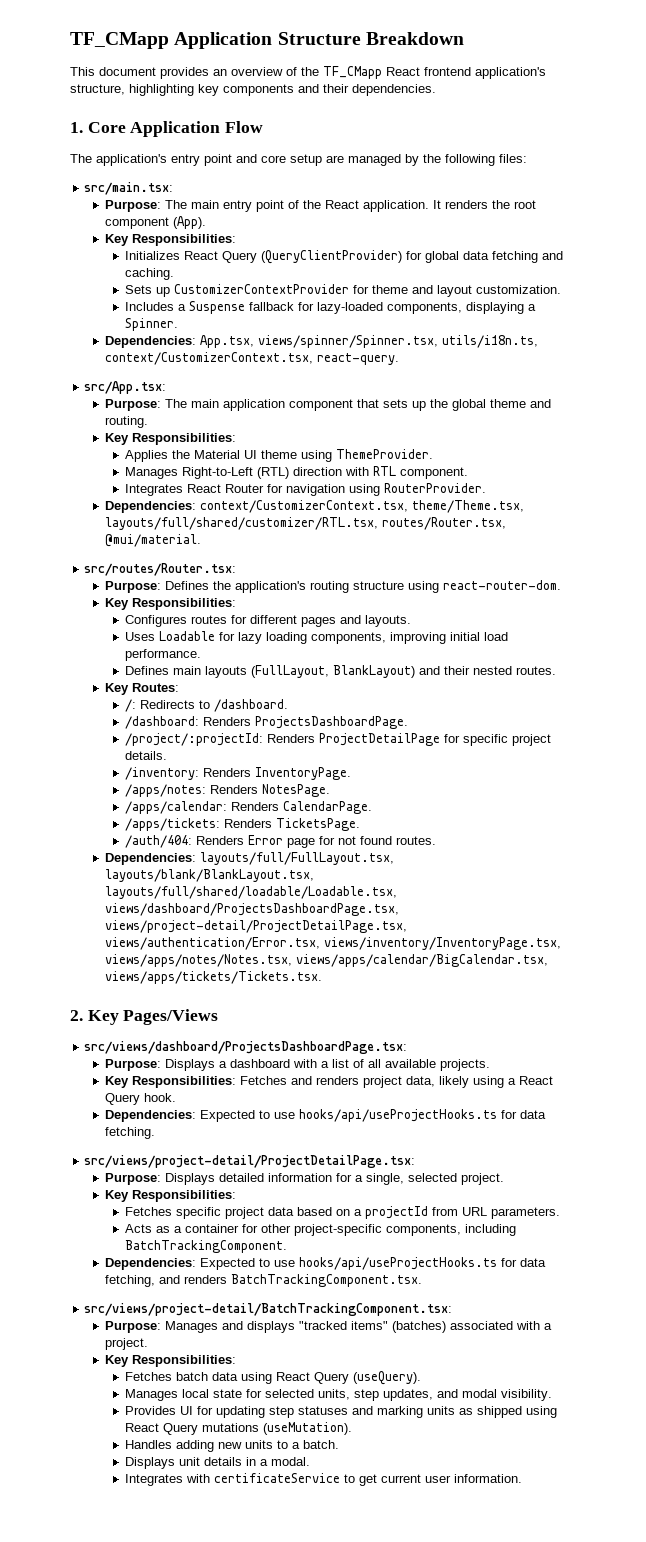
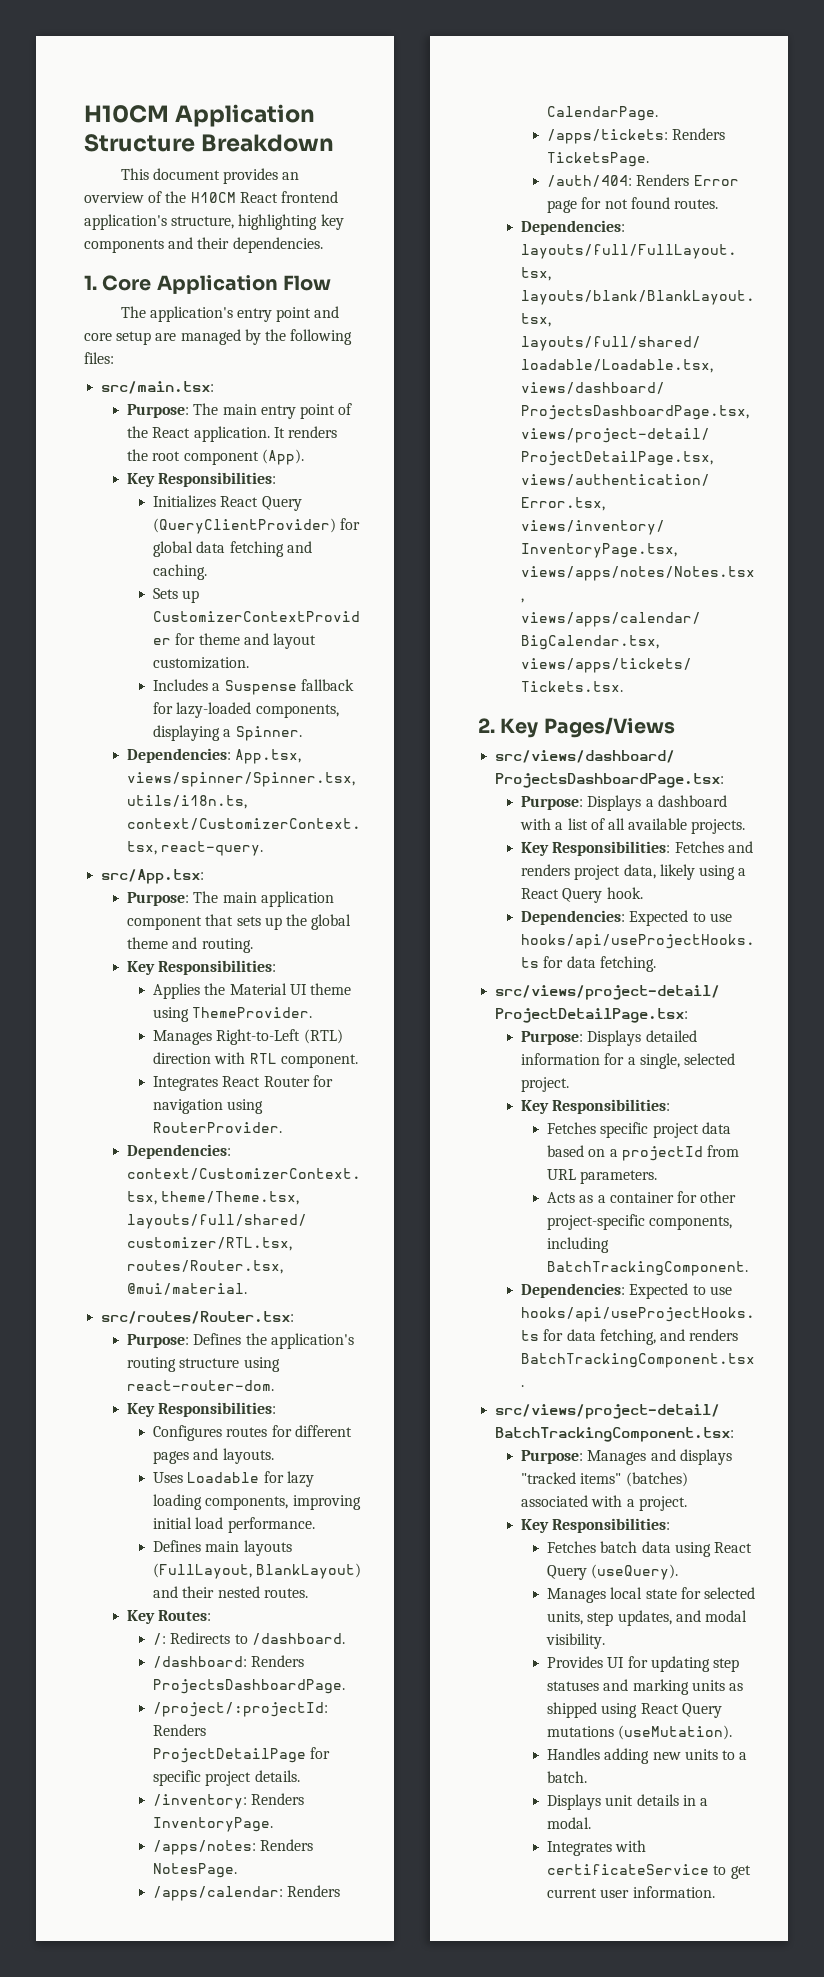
- TF_CMapp Application Structure Breakdown
+ H10CM Application Structure Breakdown
- This document provides an overview of the TF_CMapp React frontend application's structure, highlighting key components and their dependencies.
+ This document provides an overview of the H10CM React frontend application's structure, highlighting key components and their dependencies.

